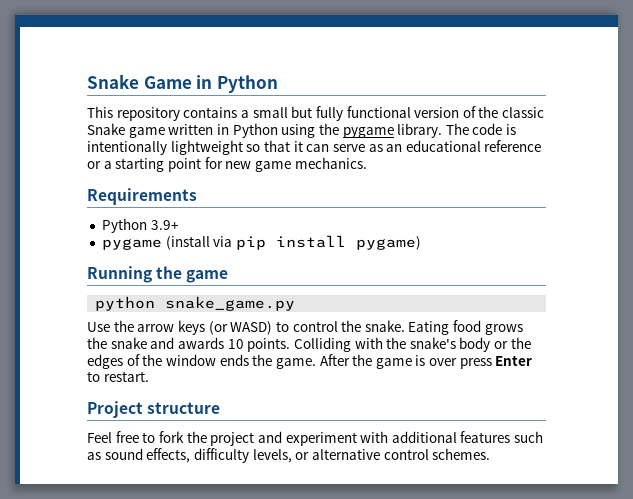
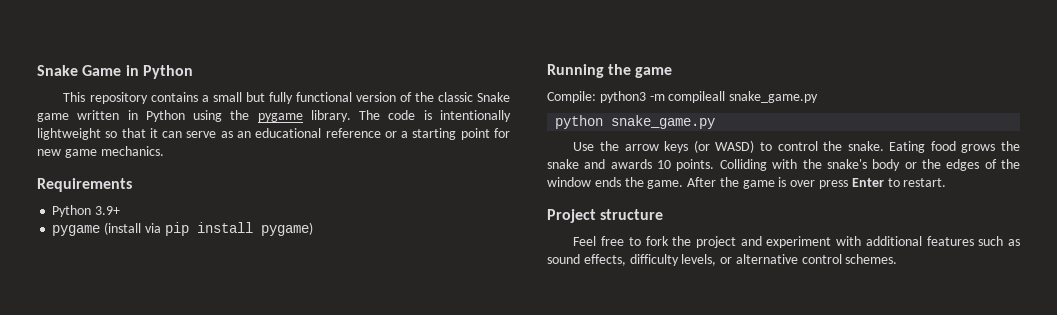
+ Compile: python3 -m compileall snake_game.py

